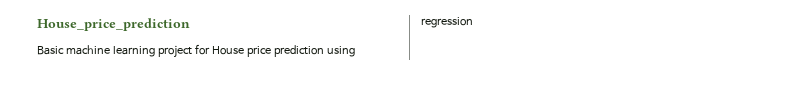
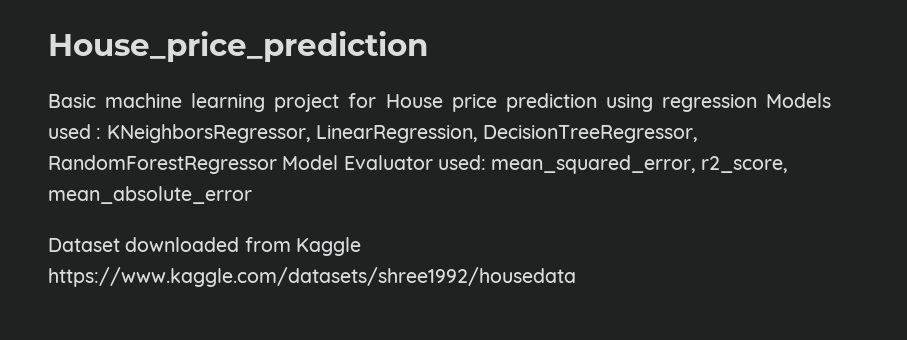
- Basic machine learning project for House price prediction using regression
+ Basic machine learning project for House price prediction using regression Models used : KNeighborsRegressor, LinearRegression, DecisionTreeRegressor, RandomForestRegressor Model Evaluator used: mean_squared_error, r2_score, mean_absolute_error
+ Dataset downloaded from Kaggle https://www.kaggle.com/datasets/shree1992/housedata

